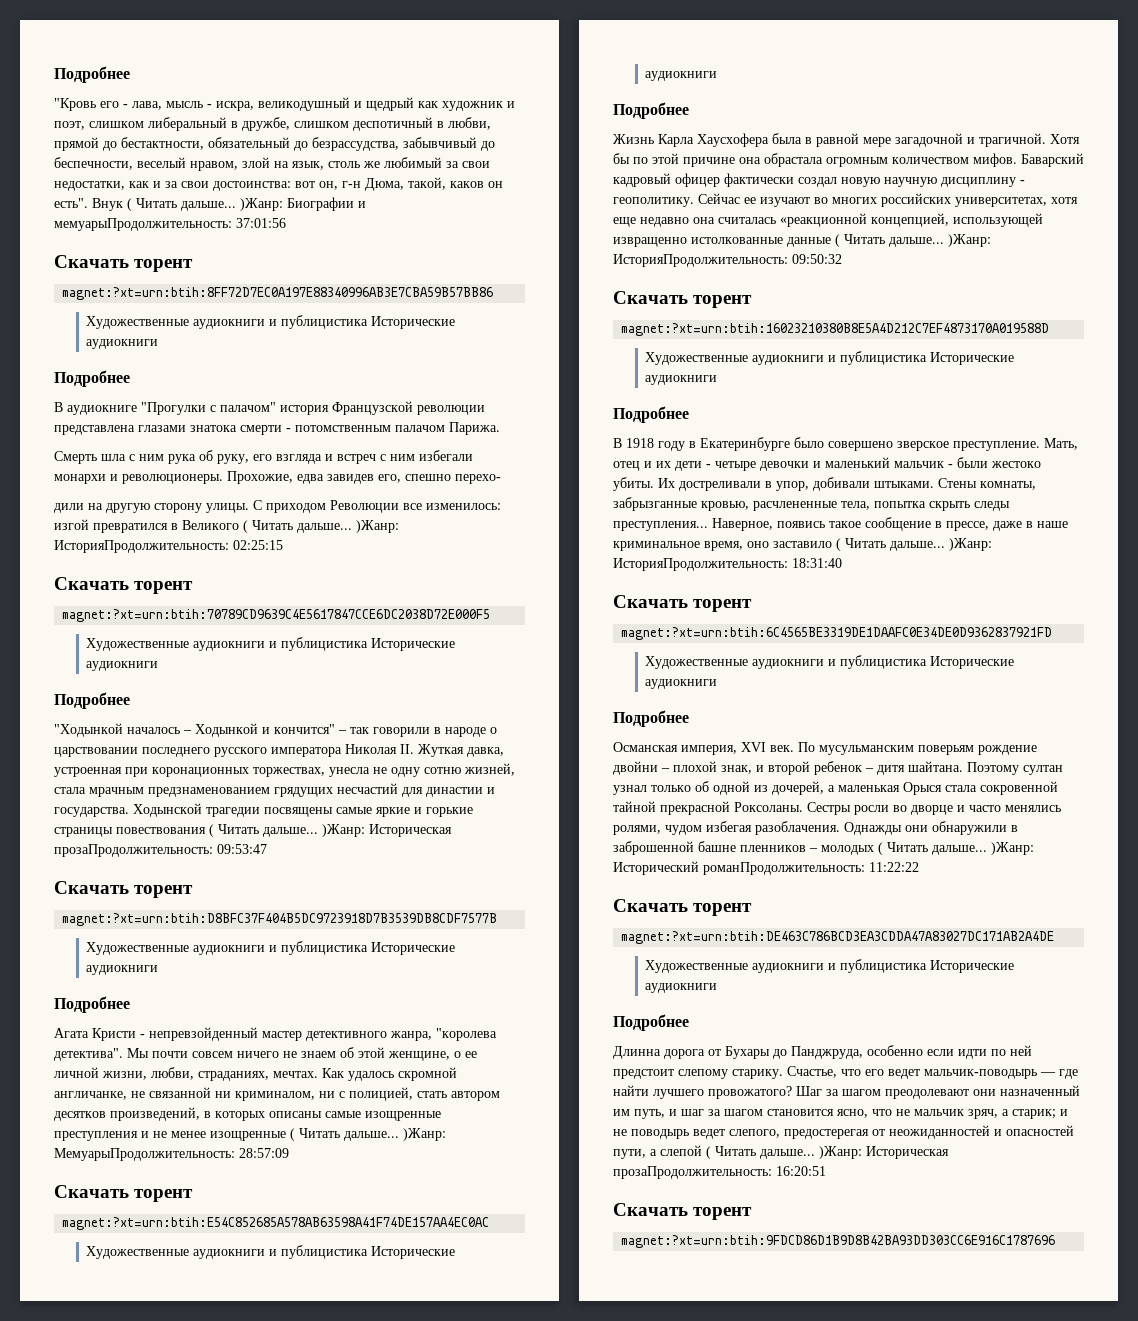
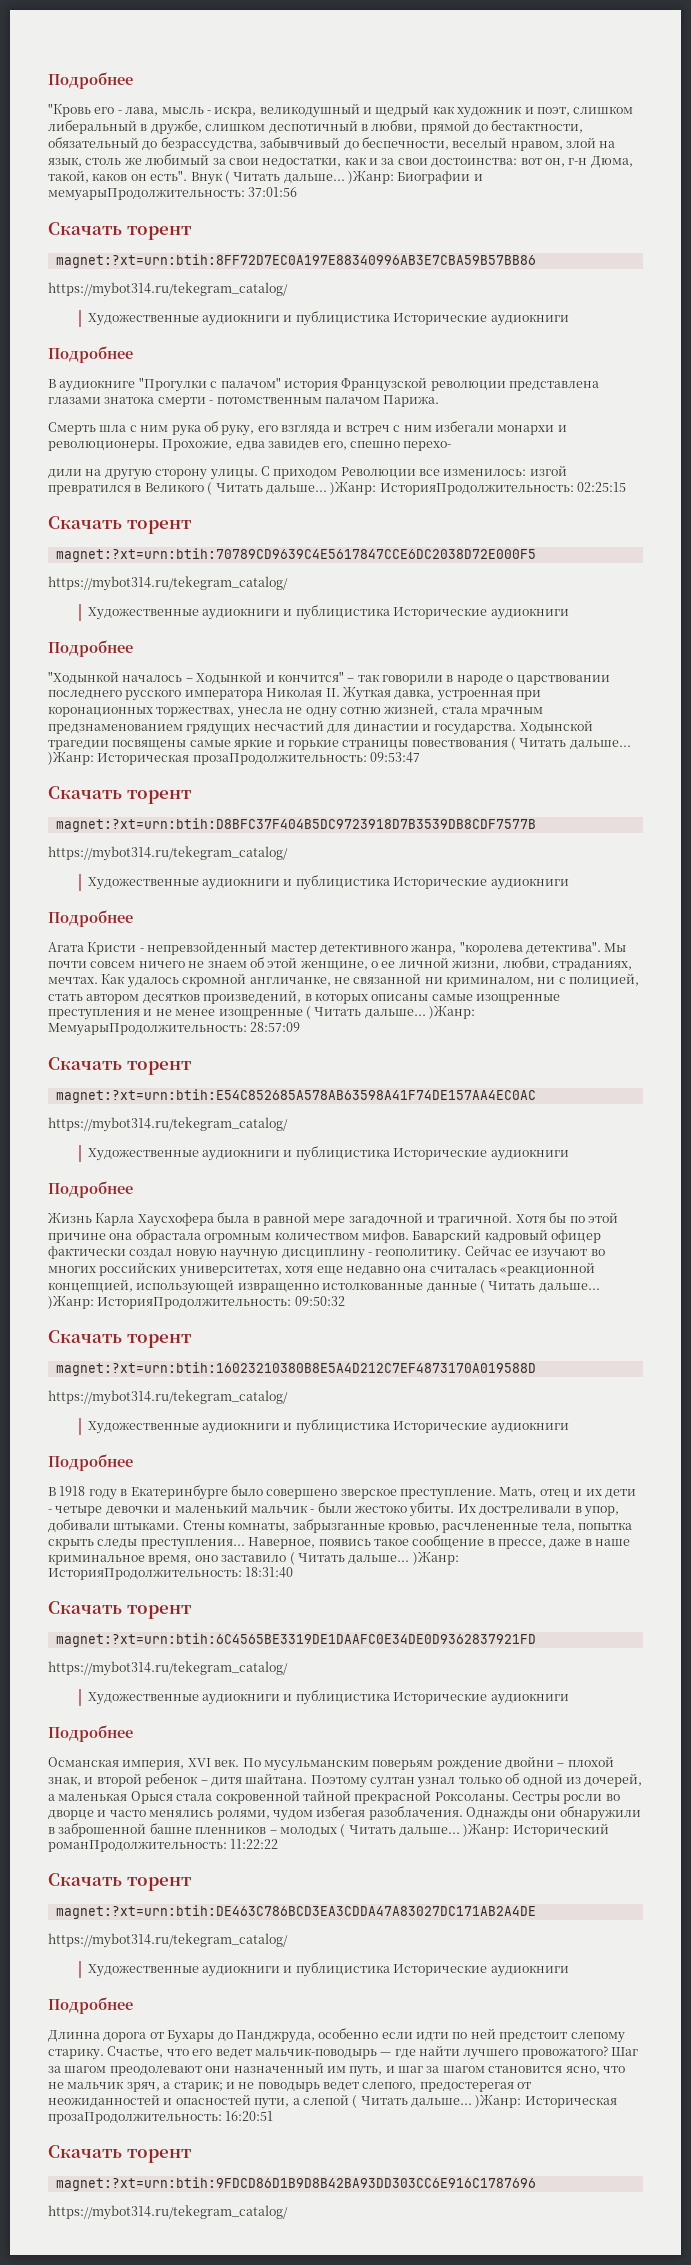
  magnet:?xt=urn:btih:8FF72D7EC0A197E88340996AB3E7CBA59B57BB86
+ https://mybot314.ru/tekegram_catalog/
  magnet:?xt=urn:btih:70789CD9639C4E5617847CCE6DC2038D72E000F5
+ https://mybot314.ru/tekegram_catalog/
  magnet:?xt=urn:btih:D8BFC37F404B5DC9723918D7B3539DB8CDF7577B
+ https://mybot314.ru/tekegram_catalog/
  magnet:?xt=urn:btih:E54C852685A578AB63598A41F74DE157AA4EC0AC
+ https://mybot314.ru/tekegram_catalog/
  magnet:?xt=urn:btih:16023210380B8E5A4D212C7EF4873170A019588D
+ https://mybot314.ru/tekegram_catalog/
  magnet:?xt=urn:btih:6C4565BE3319DE1DAAFC0E34DE0D9362837921FD
+ https://mybot314.ru/tekegram_catalog/
  magnet:?xt=urn:btih:DE463C786BCD3EA3CDDA47A83027DC171AB2A4DE
+ https://mybot314.ru/tekegram_catalog/
  magnet:?xt=urn:btih:9FDCD86D1B9D8B42BA93DD303CC6E916C1787696
+ https://mybot314.ru/tekegram_catalog/

